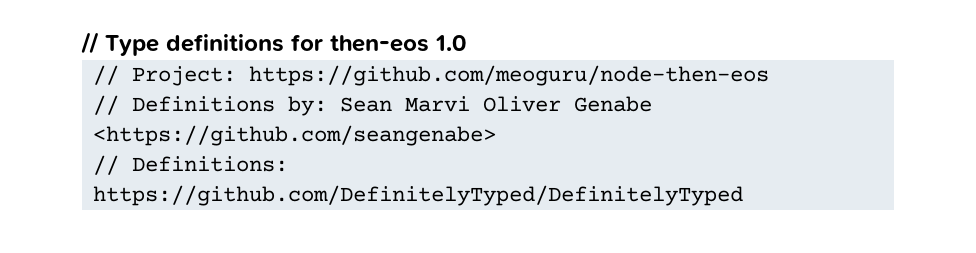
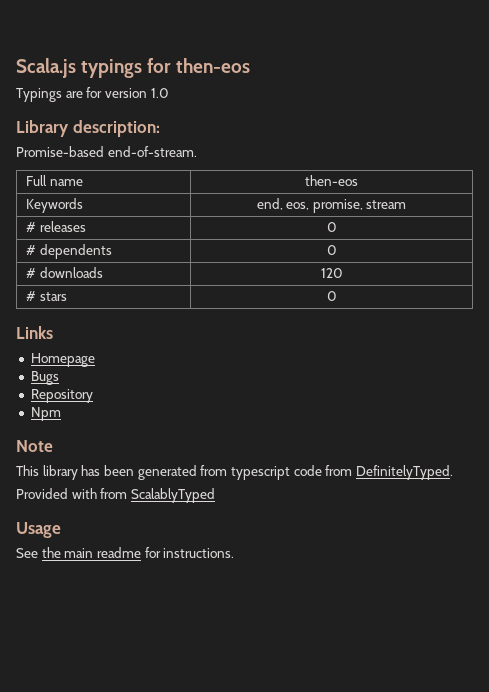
- // Type definitions for then-eos 1.0
- // Project: https://github.com/meoguru/node-then-eos
- // Definitions by: Sean Marvi Oliver Genabe <https://github.com/seangenabe>
- // Definitions: https://github.com/DefinitelyTyped/DefinitelyTyped
+ Scala.js typings for then-eos
+ Typings are for version 1.0
+ Library description:
+ Promise-based end-of-stream.
+ Full name | then-eos
+ Keywords | end, eos, promise, stream
+ # releases | 0
+ # dependents | 0
+ # downloads | 120
+ # stars | 0
+ Links
+ Homepage
+ Bugs
+ Repository
+ Npm
+ Note
+ This library has been generated from typescript code from DefinitelyTyped.
+ Provided with from ScalablyTyped
+ Usage
+ See the main readme for instructions.

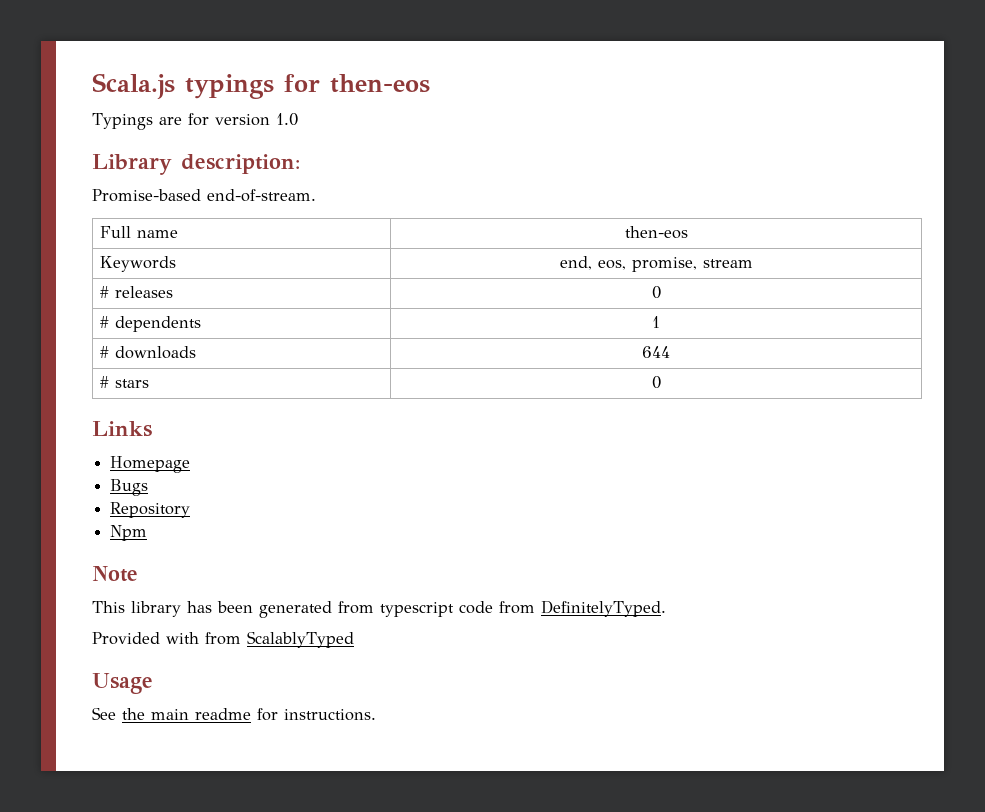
- # dependents | 0
+ # dependents | 1
- # downloads | 120
+ # downloads | 644

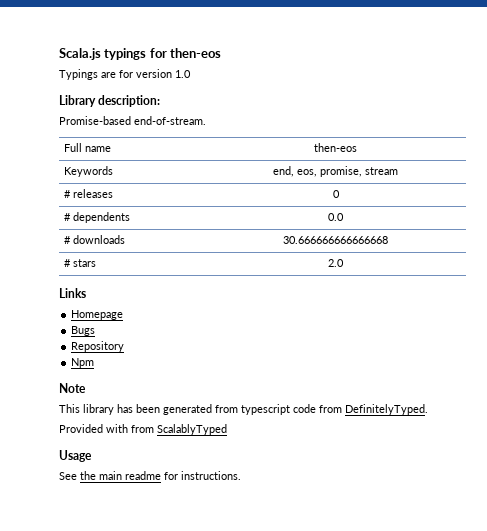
- # dependents | 1
+ # dependents | 0.0
- # downloads | 644
+ # downloads | 30.666666666666668
- # stars | 0
+ # stars | 2.0

